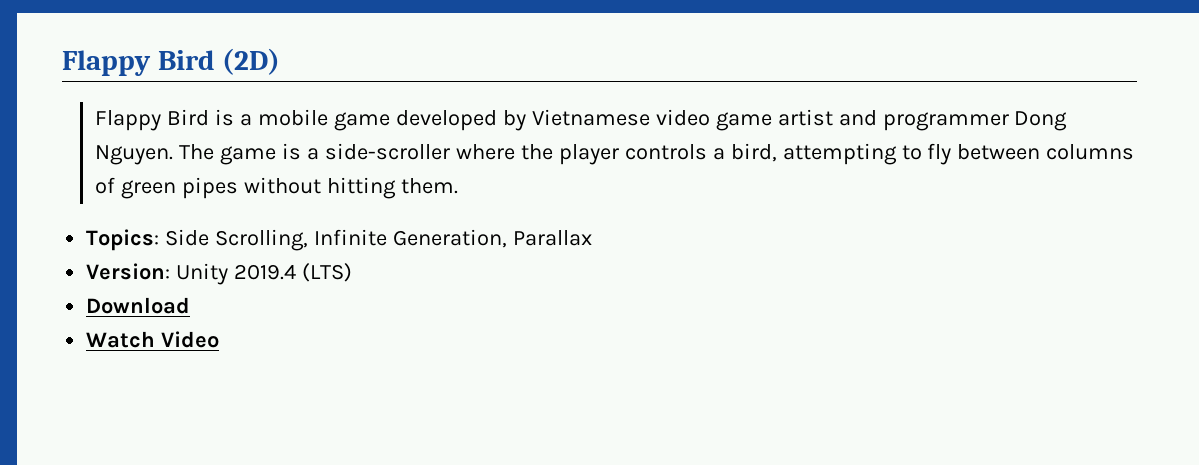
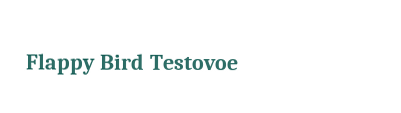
- Flappy Bird (2D)
- Flappy Bird is a mobile game developed by Vietnamese video game artist and programmer Dong Nguyen. The game is a side-scroller where the player controls a bird, attempting to fly between columns of green pipes without hitting them.
- Topics: Side Scrolling, Infinite Generation, Parallax
- Version: Unity 2019.4 (LTS)
- Download
- Watch Video
+ Flappy Bird Testovoe

